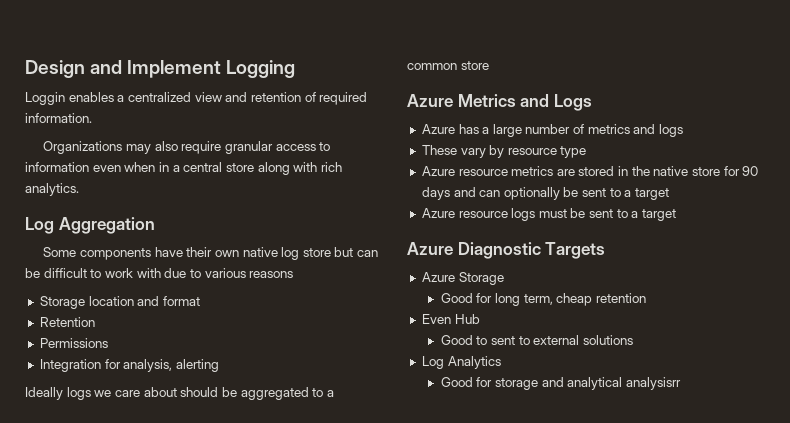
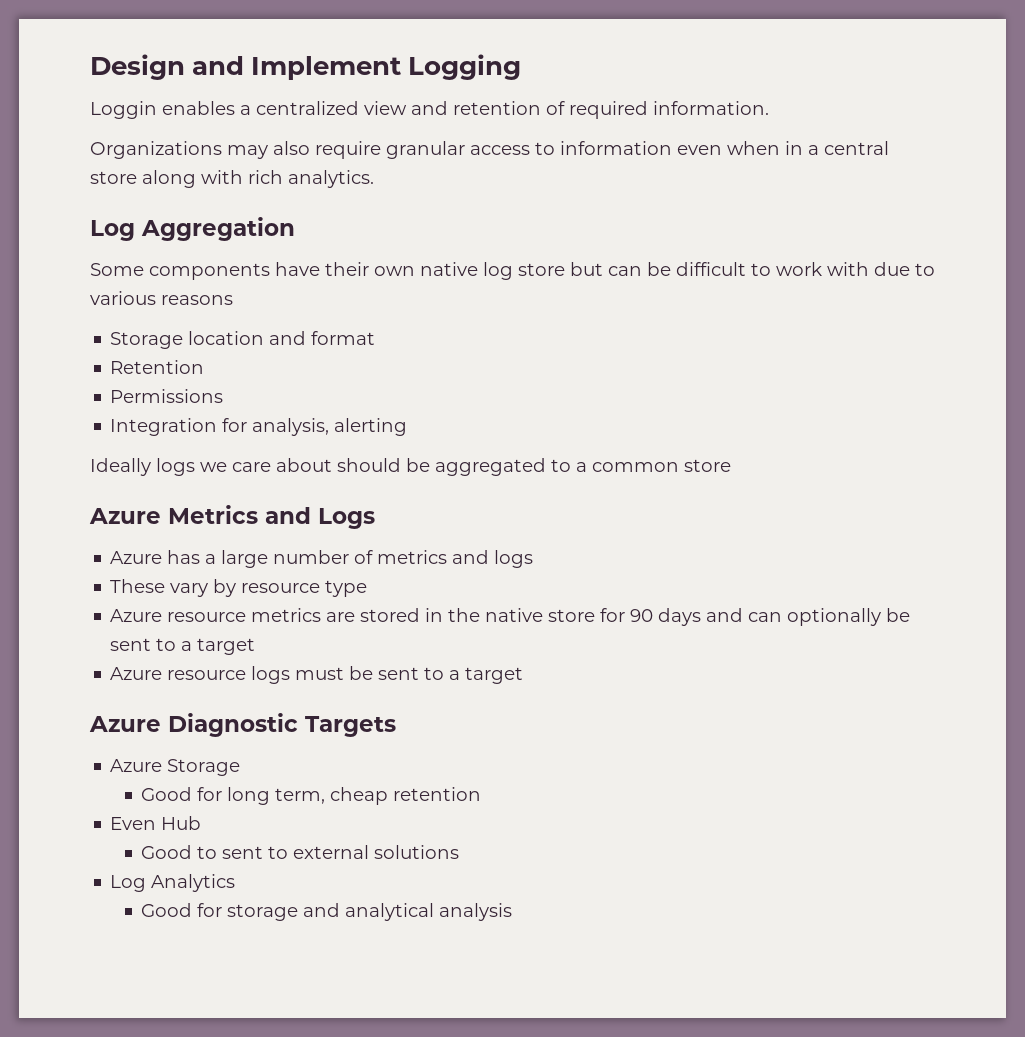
- Good for storage and analytical analysisrr
+ Good for storage and analytical analysis

